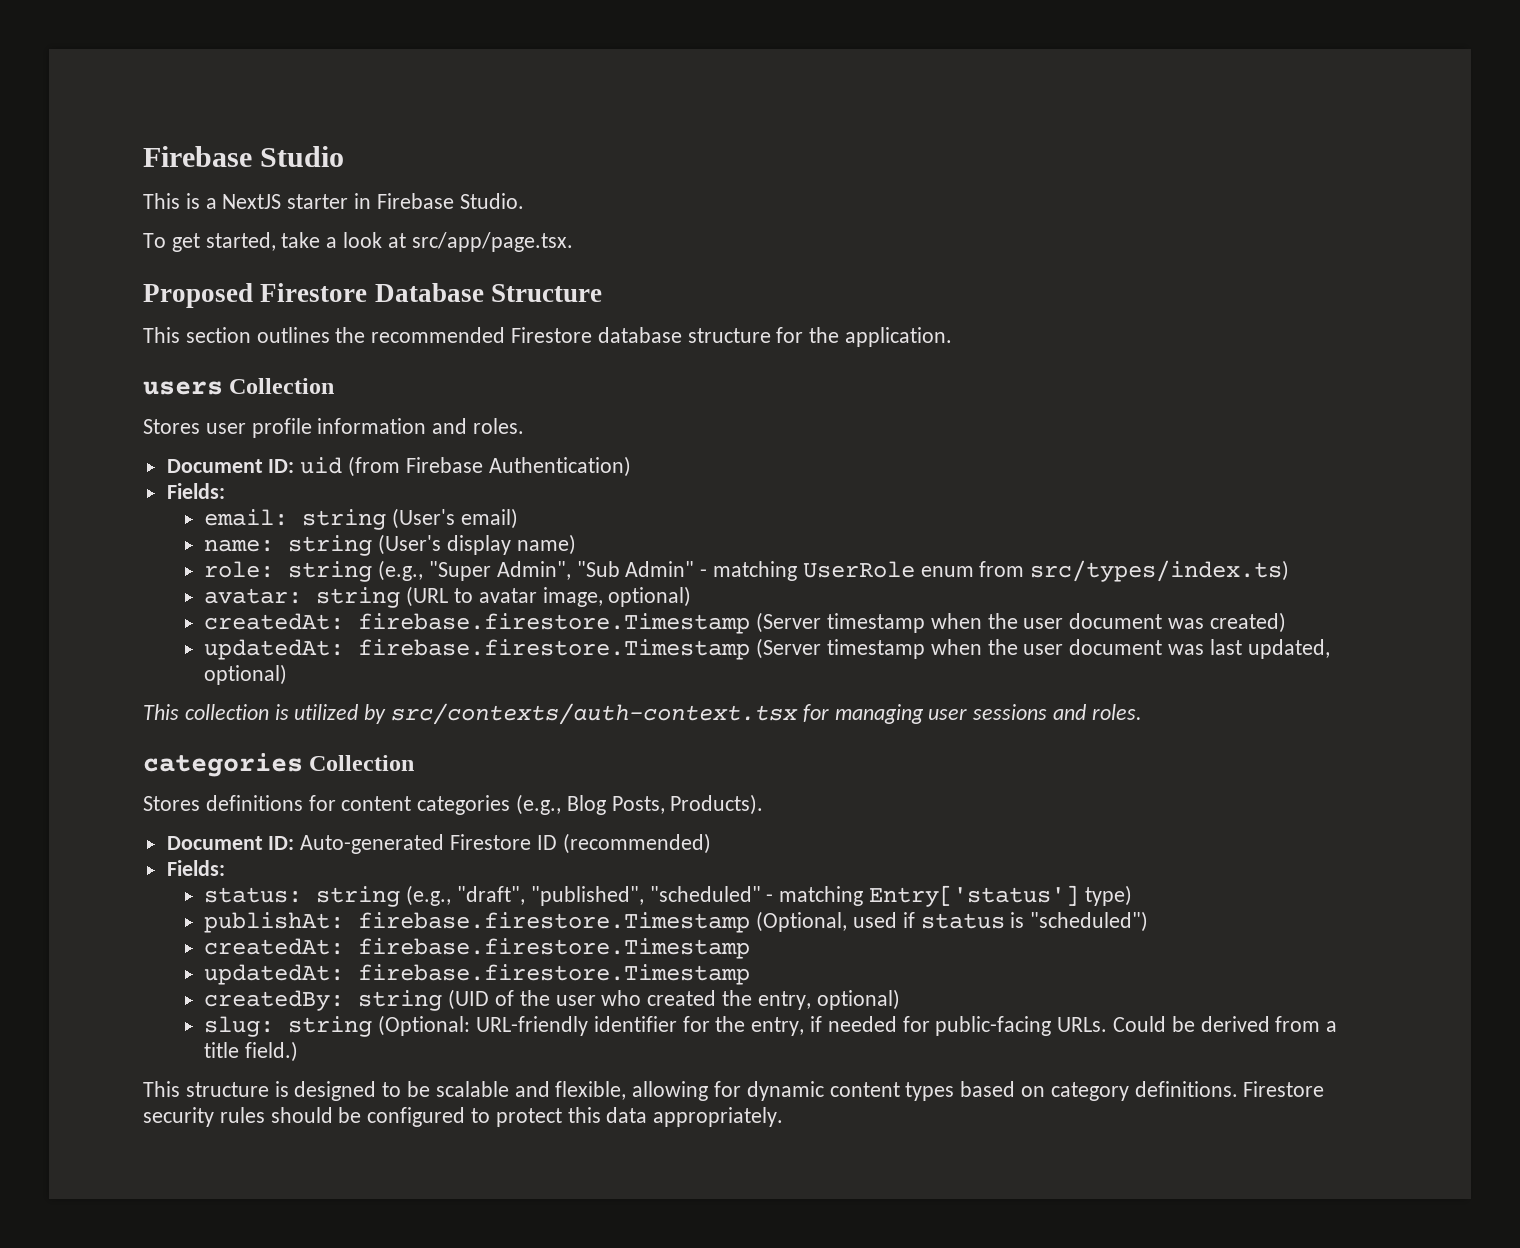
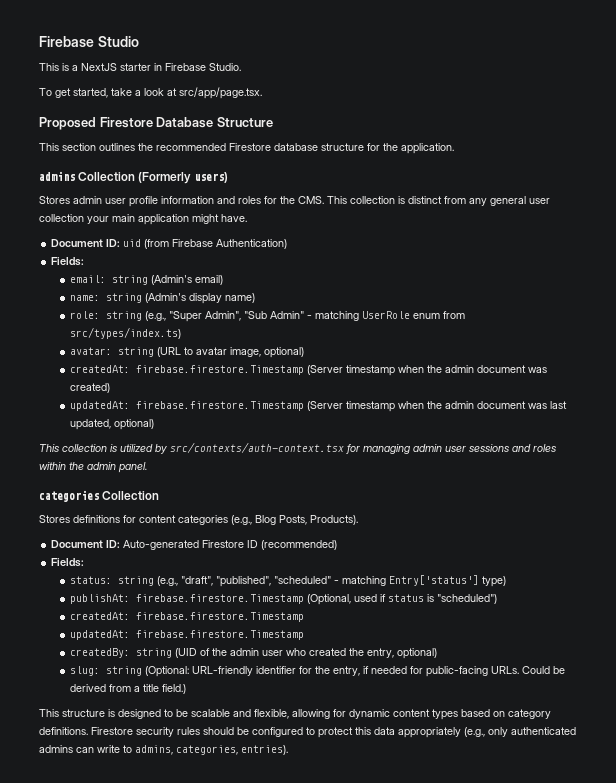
- users Collection
- Stores user profile information and roles.
+ admins Collection (Formerly users)
+ Stores admin user profile information and roles for the CMS. This collection is distinct from any general user collection your main application might have.
- email: string (User's email)
+ email: string (Admin's email)
- name: string (User's display name)
+ name: string (Admin's display name)
- createdAt: firebase.firestore.Timestamp (Server timestamp when the user document was created)
+ createdAt: firebase.firestore.Timestamp (Server timestamp when the admin document was created)
- updatedAt: firebase.firestore.Timestamp (Server timestamp when the user document was last updated, optional)
+ updatedAt: firebase.firestore.Timestamp (Server timestamp when the admin document was last updated, optional)
- This collection is utilized by src/contexts/auth-context.tsx for managing user sessions and roles.
+ This collection is utilized by src/contexts/auth-context.tsx for managing admin user sessions and roles within the admin panel.
- createdBy: string (UID of the user who created the entry, optional)
+ createdBy: string (UID of the admin user who created the entry, optional)
- Firestore security rules should be configured to protect this data appropriately.
+ Firestore security rules should be configured to protect this data appropriately (e.g., only authenticated admins can write to admins, categories, entries).

